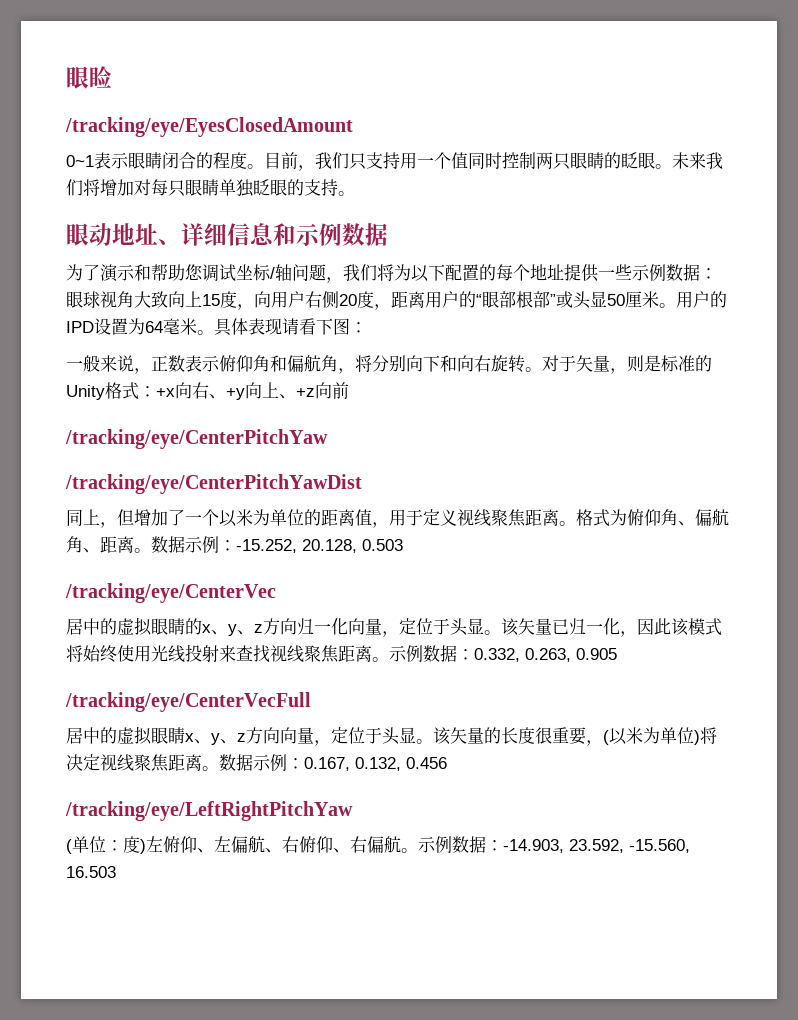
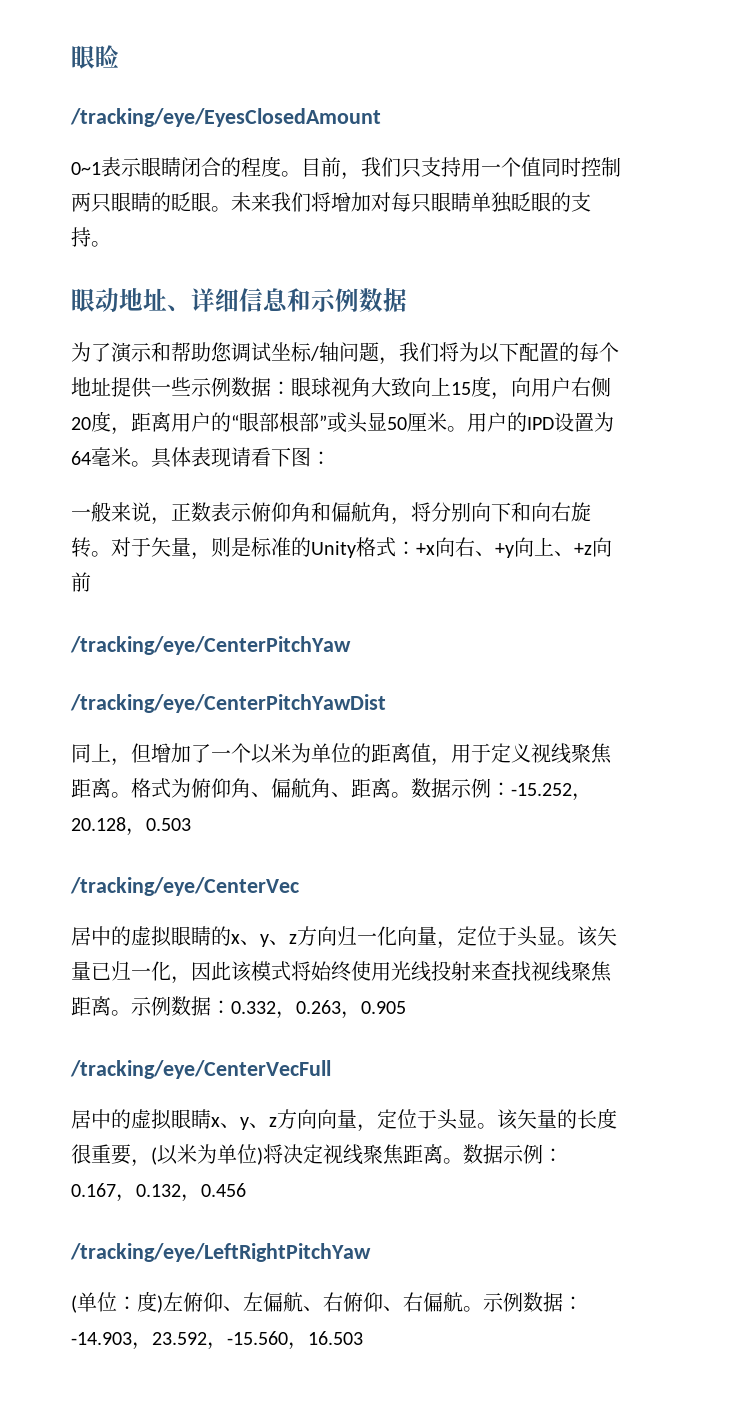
- 数据示例：-15.252, 20.128, 0.503
+ 数据示例：-15.252，20.128，0.503
- 示例数据：0.332, 0.263, 0.905
+ 示例数据：0.332，0.263，0.905
- 数据示例：0.167, 0.132, 0.456
+ 数据示例：0.167，0.132，0.456
- 示例数据：-14.903, 23.592, -15.560, 16.503
+ 示例数据：-14.903，23.592，-15.560，16.503

